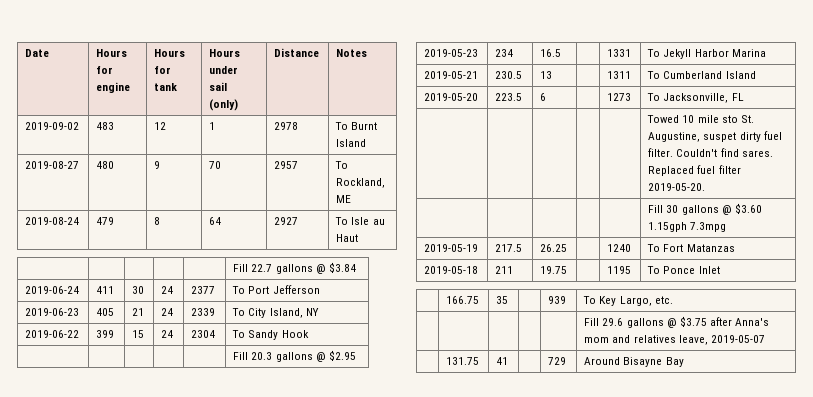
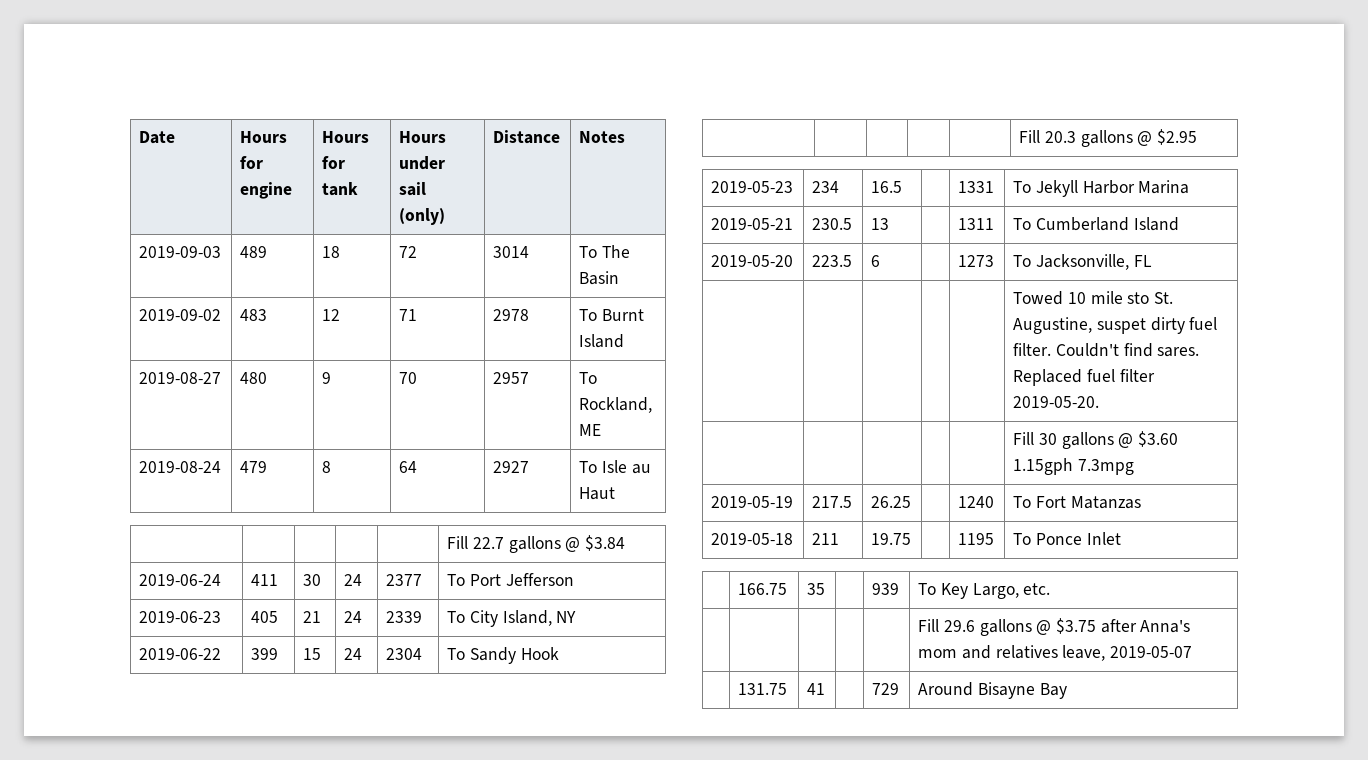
+ 2019-09-03 | 489 | 18 | 72 | 3014 | To The Basin
- 2019-09-02 | 483 | 12 | 1 | 2978 | To Burnt Island
+ 2019-09-02 | 483 | 12 | 71 | 2978 | To Burnt Island

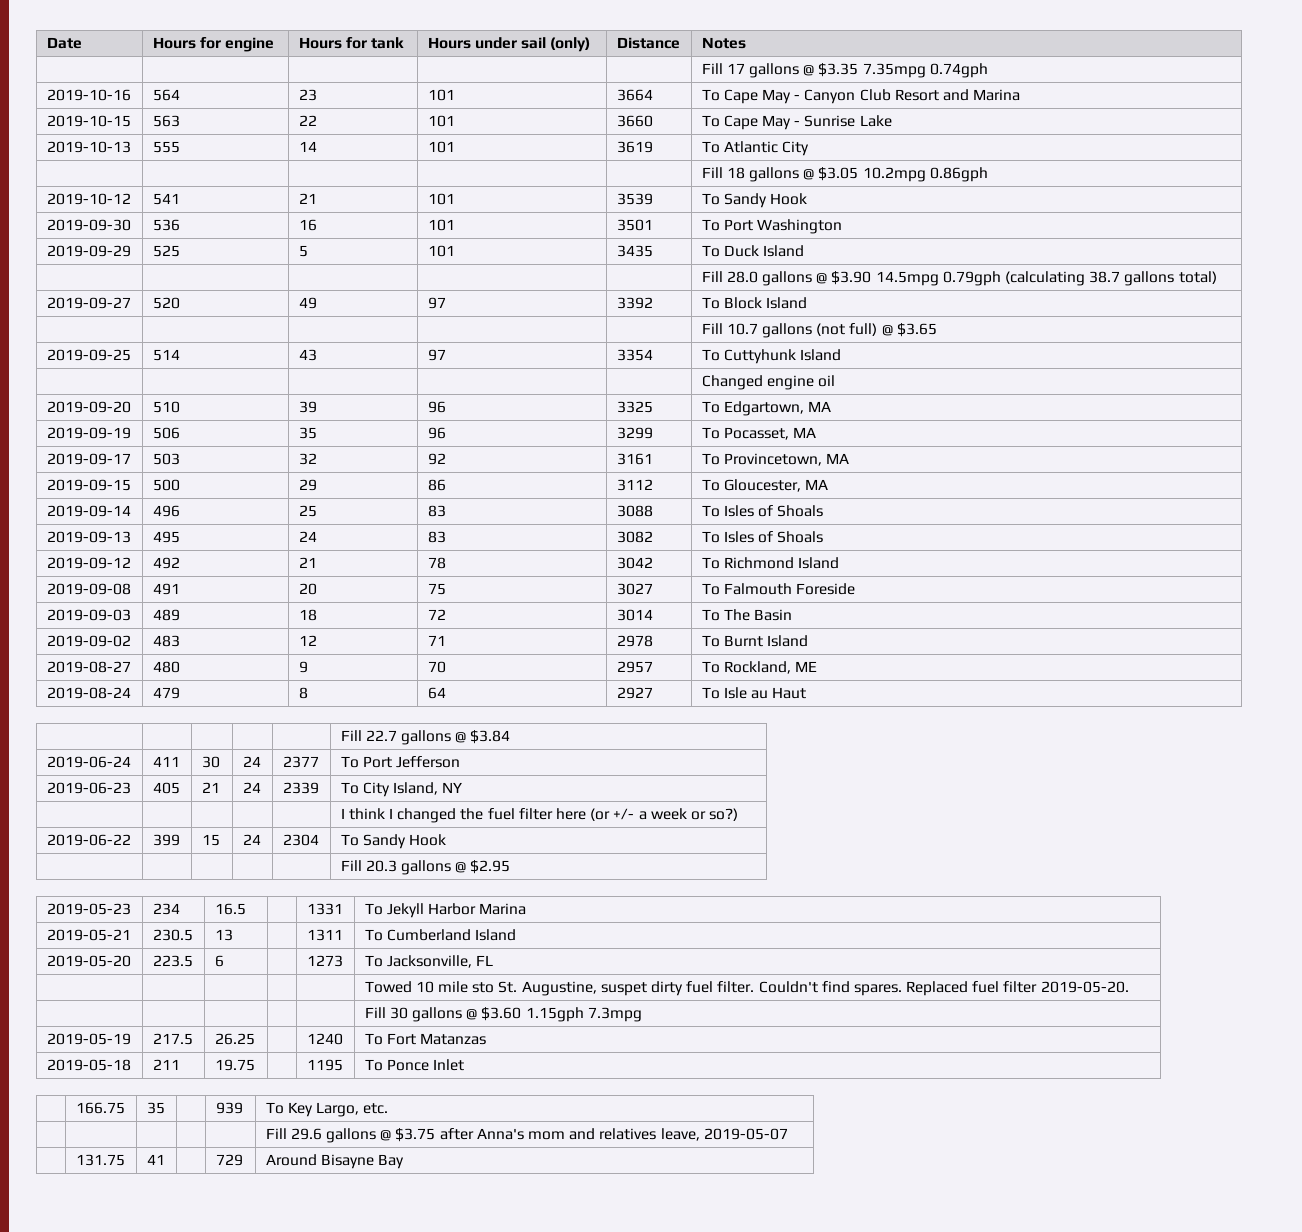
+ | | | | | Fill 17 gallons @ $3.35 7.35mpg 0.74gph
+ 2019-10-16 | 564 | 23 | 101 | 3664 | To Cape May - Canyon Club Resort and Marina
+ 2019-10-15 | 563 | 22 | 101 | 3660 | To Cape May - Sunrise Lake
+ 2019-10-13 | 555 | 14 | 101 | 3619 | To Atlantic City
+ | | | | | Fill 18 gallons @ $3.05 10.2mpg 0.86gph
+ 2019-10-12 | 541 | 21 | 101 | 3539 | To Sandy Hook
+ 2019-09-30 | 536 | 16 | 101 | 3501 | To Port Washington
+ 2019-09-29 | 525 | 5 | 101 | 3435 | To Duck Island
+ | | | | | Fill 28.0 gallons @ $3.90 14.5mpg 0.79gph (calculating 38.7 gallons total)
+ 2019-09-27 | 520 | 49 | 97 | 3392 | To Block Island
+ | | | | | Fill 10.7 gallons (not full) @ $3.65
+ 2019-09-25 | 514 | 43 | 97 | 3354 | To Cuttyhunk Island
+ | | | | | Changed engine oil
+ 2019-09-20 | 510 | 39 | 96 | 3325 | To Edgartown, MA
+ 2019-09-19 | 506 | 35 | 96 | 3299 | To Pocasset, MA
+ 2019-09-17 | 503 | 32 | 92 | 3161 | To Provincetown, MA
+ 2019-09-15 | 500 | 29 | 86 | 3112 | To Gloucester, MA
+ 2019-09-14 | 496 | 25 | 83 | 3088 | To Isles of Shoals
+ 2019-09-13 | 495 | 24 | 83 | 3082 | To Isles of Shoals
+ 2019-09-12 | 492 | 21 | 78 | 3042 | To Richmond Island
+ 2019-09-08 | 491 | 20 | 75 | 3027 | To Falmouth Foreside
+ | | | | | I think I changed the fuel filter here (or +/- a week or so?)
- | | | | | Towed 10 mile sto St. Augustine, suspet dirty fuel filter. Couldn't find sares. Replaced fuel filter 2019-05-20.
+ | | | | | Towed 10 mile sto St. Augustine, suspet dirty fuel filter. Couldn't find spares. Replaced fuel filter 2019-05-20.

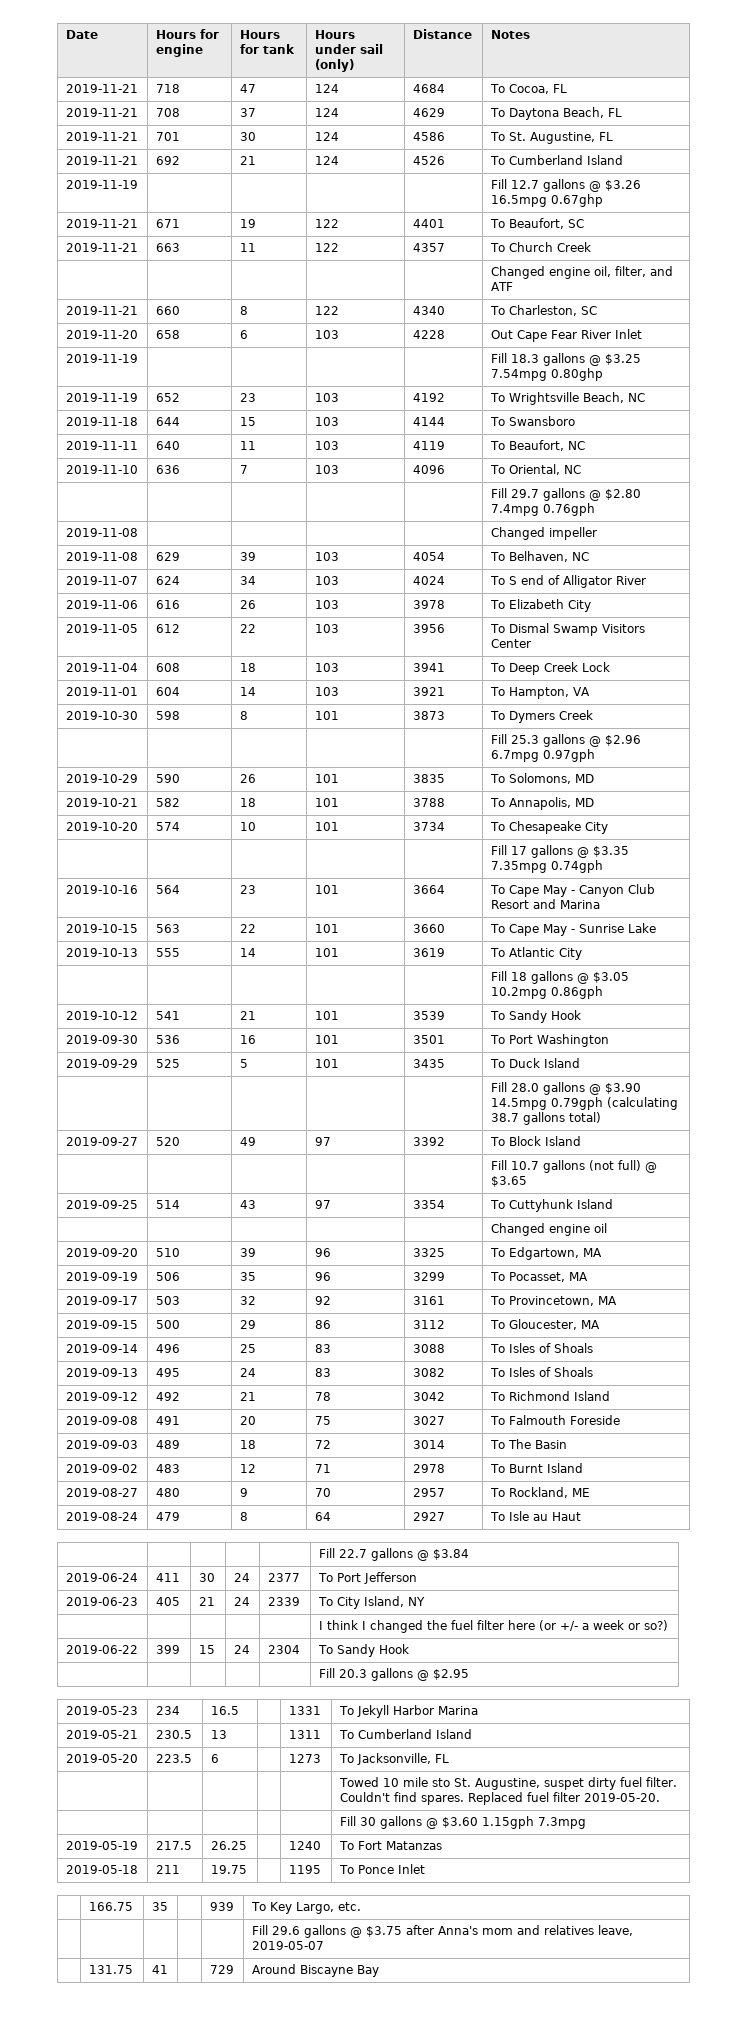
+ 2019-11-21 | 718 | 47 | 124 | 4684 | To Cocoa, FL
+ 2019-11-21 | 708 | 37 | 124 | 4629 | To Daytona Beach, FL
+ 2019-11-21 | 701 | 30 | 124 | 4586 | To St. Augustine, FL
+ 2019-11-21 | 692 | 21 | 124 | 4526 | To Cumberland Island
+ 2019-11-19 | | | | | Fill 12.7 gallons @ $3.26 16.5mpg 0.67ghp
+ 2019-11-21 | 671 | 19 | 122 | 4401 | To Beaufort, SC
+ 2019-11-21 | 663 | 11 | 122 | 4357 | To Church Creek
+ | | | | | Changed engine oil, filter, and ATF
+ 2019-11-21 | 660 | 8 | 122 | 4340 | To Charleston, SC
+ 2019-11-20 | 658 | 6 | 103 | 4228 | Out Cape Fear River Inlet
+ 2019-11-19 | | | | | Fill 18.3 gallons @ $3.25 7.54mpg 0.80ghp
+ 2019-11-19 | 652 | 23 | 103 | 4192 | To Wrightsville Beach, NC
+ 2019-11-18 | 644 | 15 | 103 | 4144 | To Swansboro
+ 2019-11-11 | 640 | 11 | 103 | 4119 | To Beaufort, NC
+ 2019-11-10 | 636 | 7 | 103 | 4096 | To Oriental, NC
+ | | | | | Fill 29.7 gallons @ $2.80 7.4mpg 0.76gph
+ 2019-11-08 | | | | | Changed impeller
+ 2019-11-08 | 629 | 39 | 103 | 4054 | To Belhaven, NC
+ 2019-11-07 | 624 | 34 | 103 | 4024 | To S end of Alligator River
+ 2019-11-06 | 616 | 26 | 103 | 3978 | To Elizabeth City
+ 2019-11-05 | 612 | 22 | 103 | 3956 | To Dismal Swamp Visitors Center
+ 2019-11-04 | 608 | 18 | 103 | 3941 | To Deep Creek Lock
+ 2019-11-01 | 604 | 14 | 103 | 3921 | To Hampton, VA
+ 2019-10-30 | 598 | 8 | 101 | 3873 | To Dymers Creek
+ | | | | | Fill 25.3 gallons @ $2.96 6.7mpg 0.97gph
+ 2019-10-29 | 590 | 26 | 101 | 3835 | To Solomons, MD
+ 2019-10-21 | 582 | 18 | 101 | 3788 | To Annapolis, MD
+ 2019-10-20 | 574 | 10 | 101 | 3734 | To Chesapeake City
- | 131.75 | 41 | | 729 | Around Bisayne Bay
+ | 131.75 | 41 | | 729 | Around Biscayne Bay

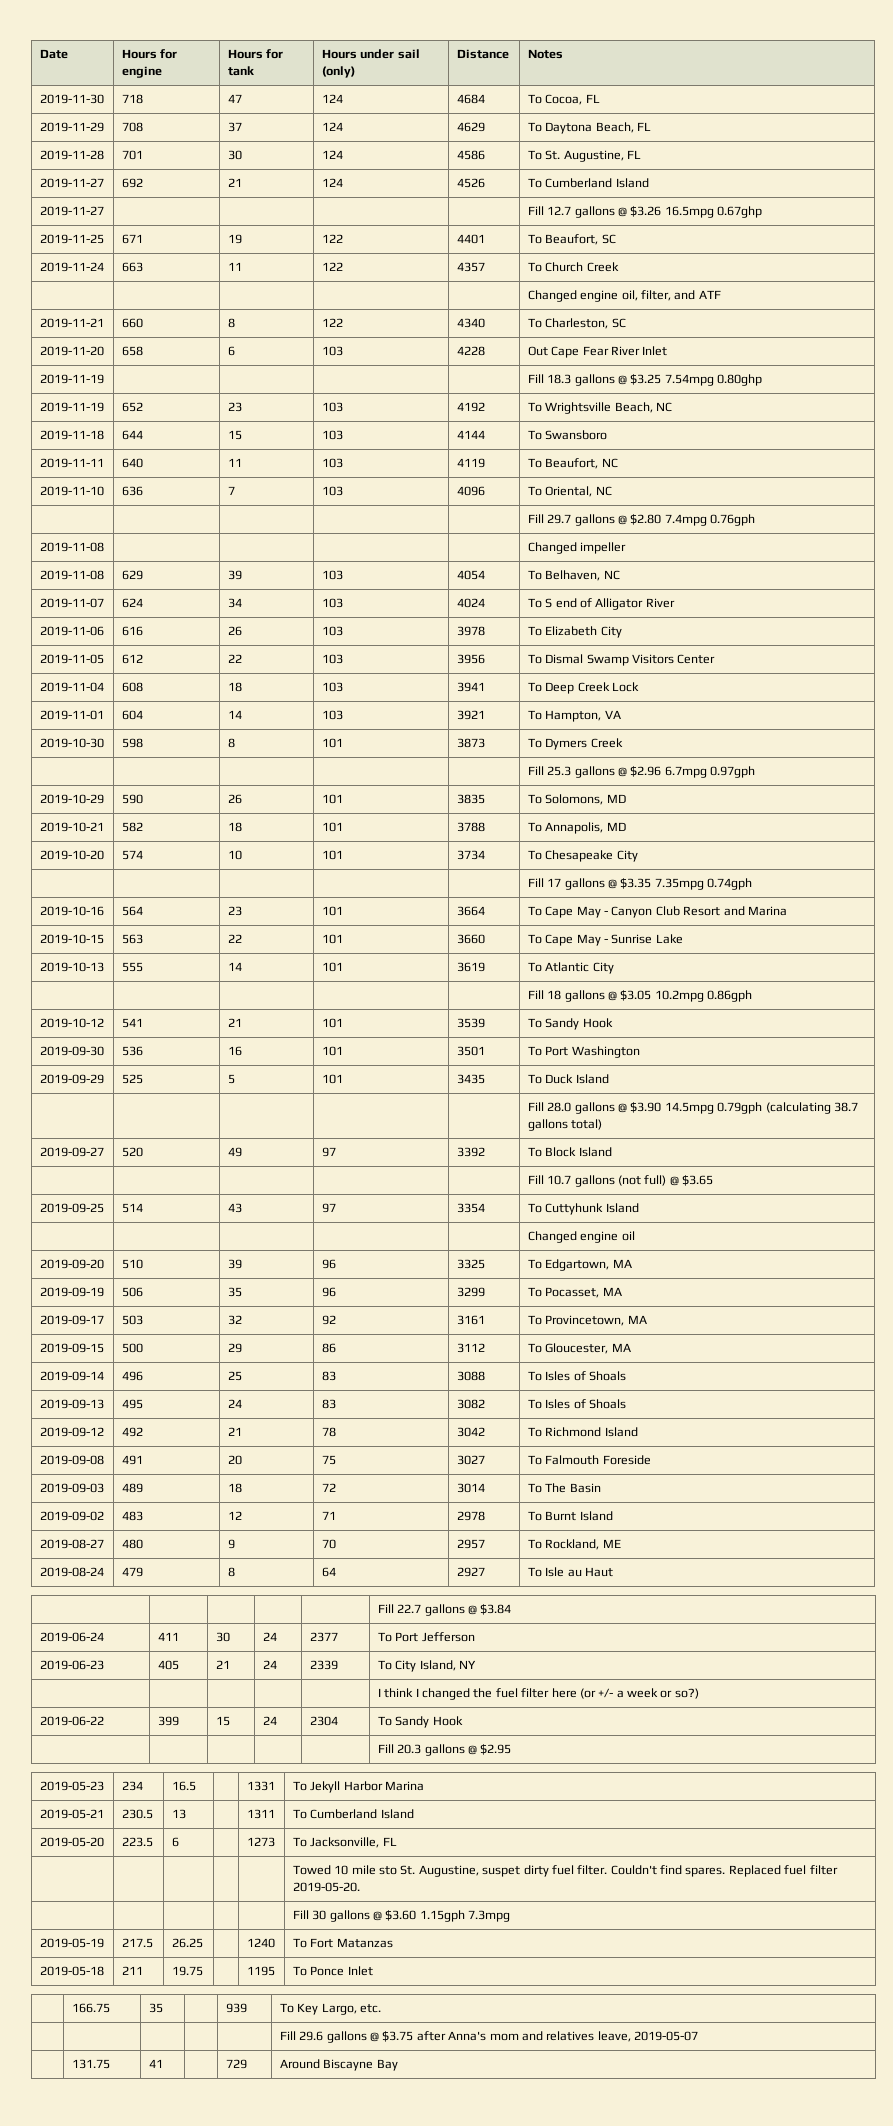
- 2019-11-21 | 718 | 47 | 124 | 4684 | To Cocoa, FL
+ 2019-11-30 | 718 | 47 | 124 | 4684 | To Cocoa, FL
- 2019-11-21 | 708 | 37 | 124 | 4629 | To Daytona Beach, FL
+ 2019-11-29 | 708 | 37 | 124 | 4629 | To Daytona Beach, FL
- 2019-11-21 | 701 | 30 | 124 | 4586 | To St. Augustine, FL
+ 2019-11-28 | 701 | 30 | 124 | 4586 | To St. Augustine, FL
- 2019-11-21 | 692 | 21 | 124 | 4526 | To Cumberland Island
+ 2019-11-27 | 692 | 21 | 124 | 4526 | To Cumberland Island
- 2019-11-19 | | | | | Fill 12.7 gallons @ $3.26 16.5mpg 0.67ghp
+ 2019-11-27 | | | | | Fill 12.7 gallons @ $3.26 16.5mpg 0.67ghp
- 2019-11-21 | 671 | 19 | 122 | 4401 | To Beaufort, SC
+ 2019-11-25 | 671 | 19 | 122 | 4401 | To Beaufort, SC
- 2019-11-21 | 663 | 11 | 122 | 4357 | To Church Creek
+ 2019-11-24 | 663 | 11 | 122 | 4357 | To Church Creek

